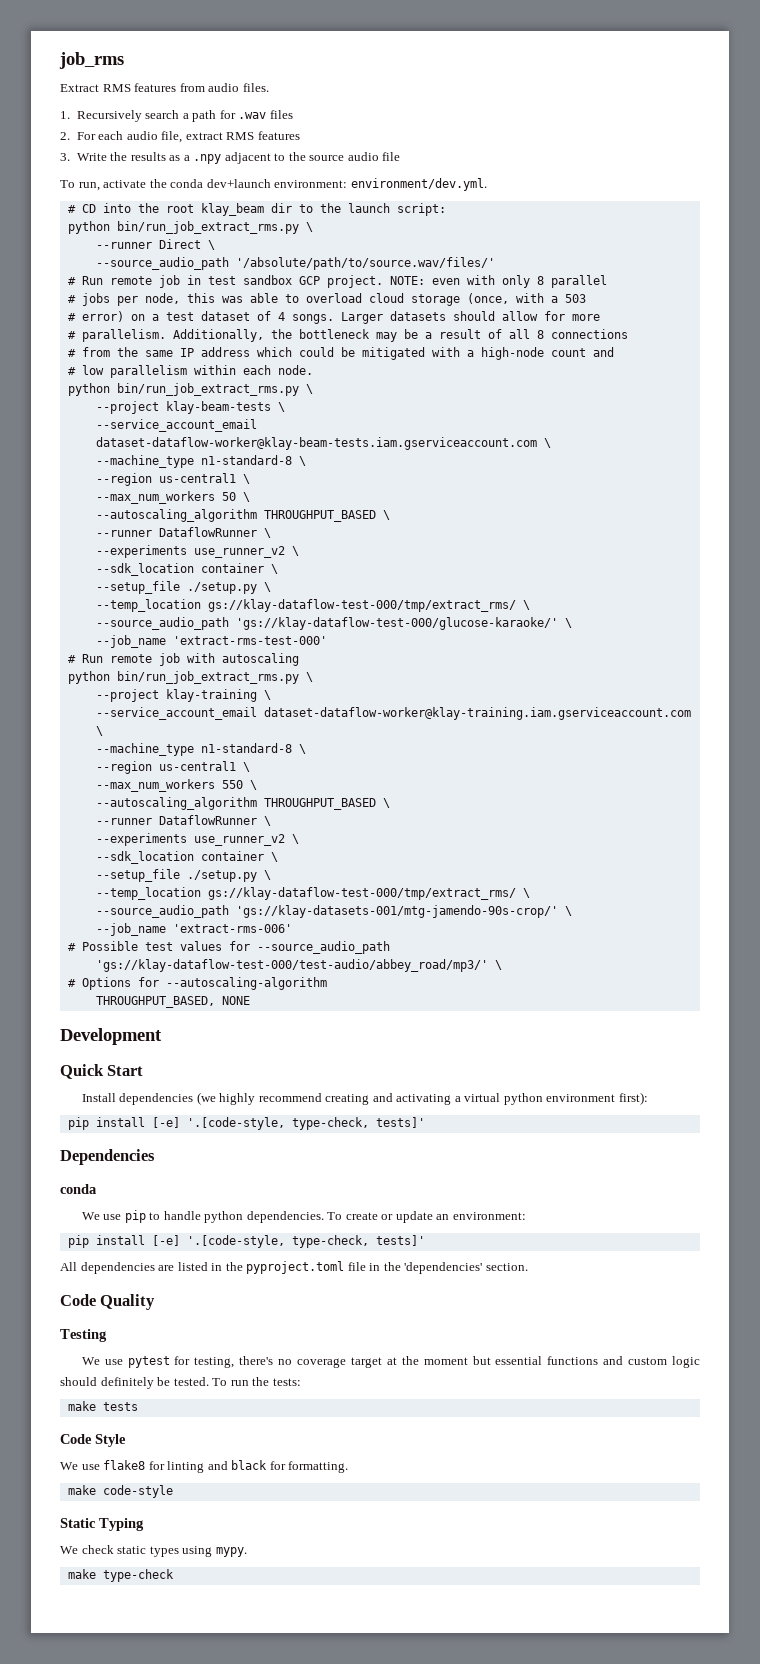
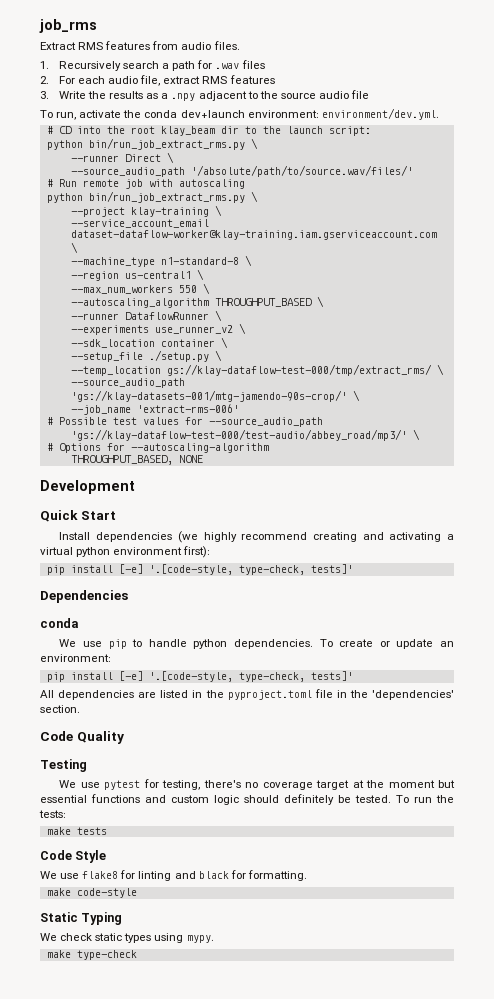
- # Run remote job in test sandbox GCP project. NOTE: even with only 8 parallel
- # jobs per node, this was able to overload cloud storage (once, with a 503
- # error) on a test dataset of 4 songs. Larger datasets should allow for more
- # parallelism. Additionally, the bottleneck may be a result of all 8 connections
- # from the same IP address which could be mitigated with a high-node count and
- # low parallelism within each node.
- python bin/run_job_extract_rms.py \
- --project klay-beam-tests \
- --service_account_email dataset-dataflow-worker@klay-beam-tests.iam.gserviceaccount.com \
- --machine_type n1-standard-8 \
- --region us-central1 \
- --max_num_workers 50 \
- --autoscaling_algorithm THROUGHPUT_BASED \
- --runner DataflowRunner \
- --experiments use_runner_v2 \
- --sdk_location container \
- --setup_file ./setup.py \
- --temp_location gs://klay-dataflow-test-000/tmp/extract_rms/ \
- --source_audio_path 'gs://klay-dataflow-test-000/glucose-karaoke/' \
- --job_name 'extract-rms-test-000'

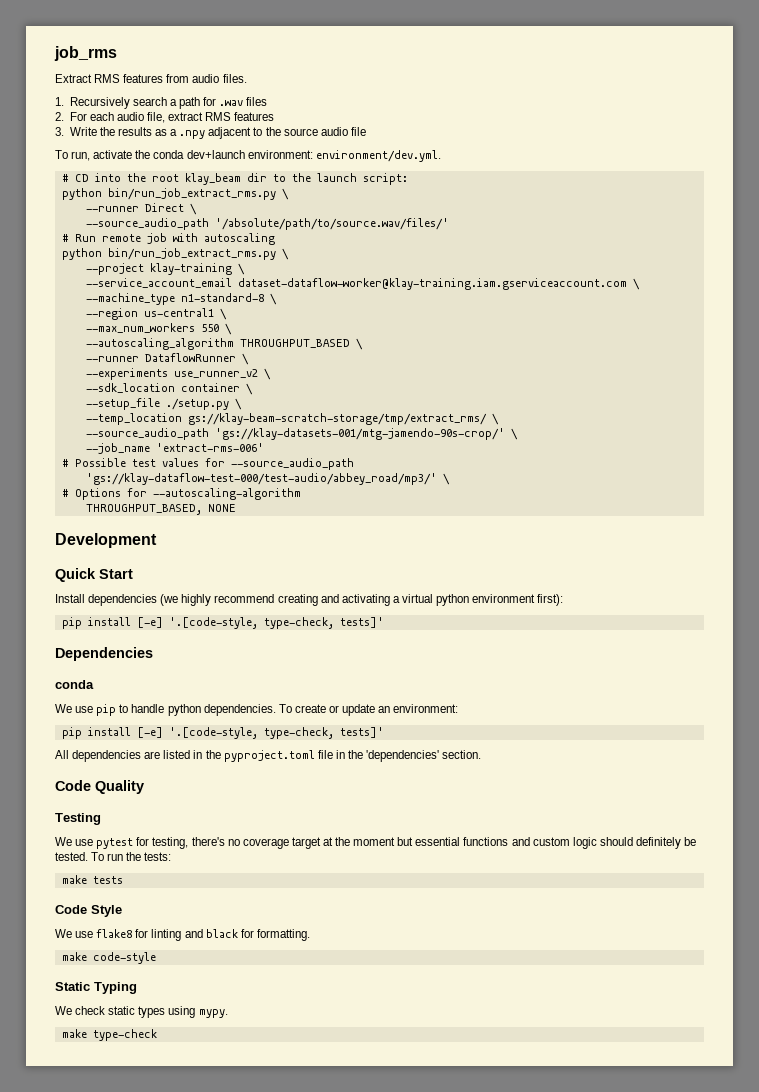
- --temp_location gs://klay-dataflow-test-000/tmp/extract_rms/ \
+ --temp_location gs://klay-beam-scratch-storage/tmp/extract_rms/ \

